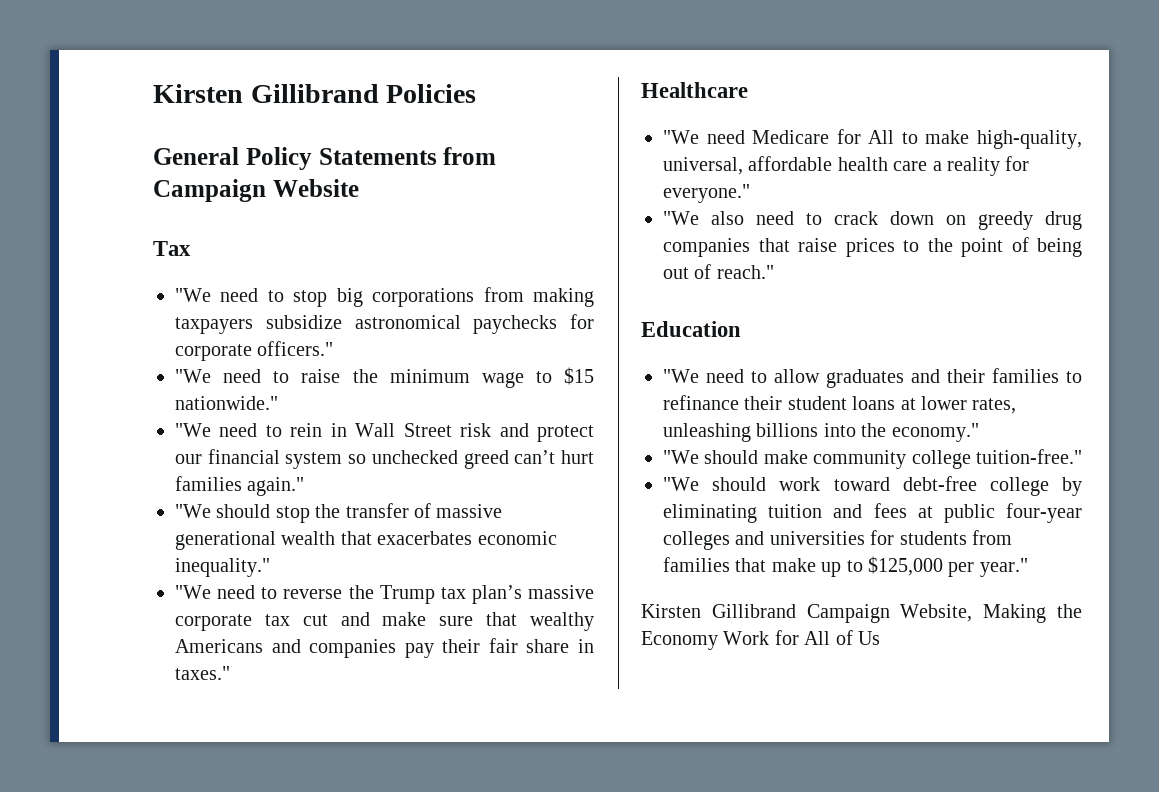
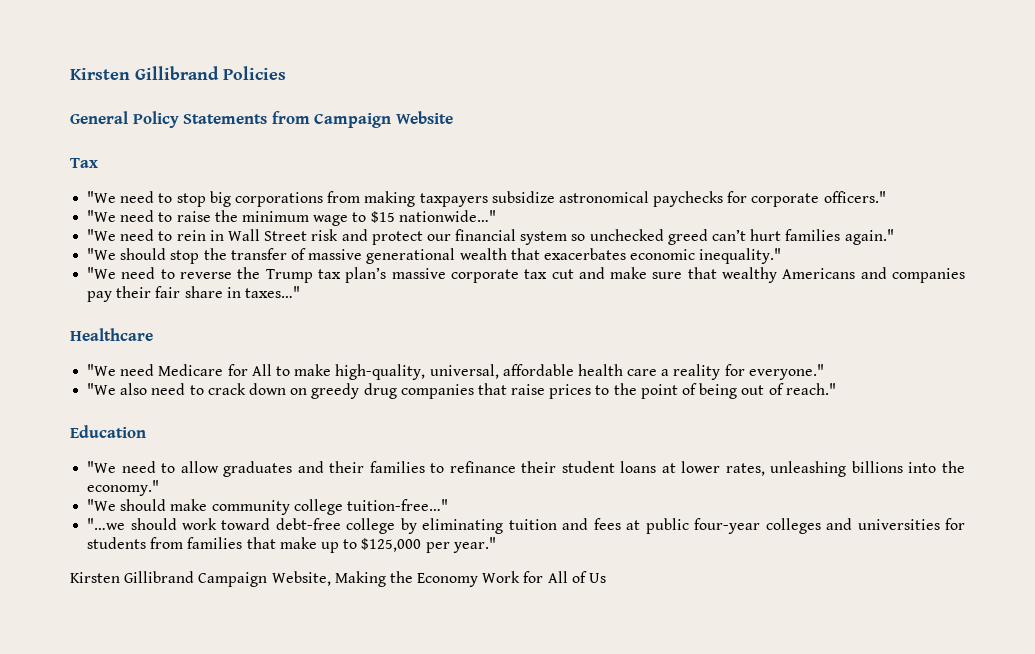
- "We need to raise the minimum wage to $15 nationwide."
+ "We need to raise the minimum wage to $15 nationwide…"
- "We need to reverse the Trump tax plan’s massive corporate tax cut and make sure that wealthy Americans and companies pay their fair share in taxes."
+ "We need to reverse the Trump tax plan’s massive corporate tax cut and make sure that wealthy Americans and companies pay their fair share in taxes…"
- "We should make community college tuition-free."
- "We should work toward debt-free college by eliminating tuition and fees at public four-year colleges and universities for students from families that make up to $125,000 per year."
+ "We should make community college tuition-free…"
+ "…we should work toward debt-free college by eliminating tuition and fees at public four-year colleges and universities for students from families that make up to $125,000 per year."

